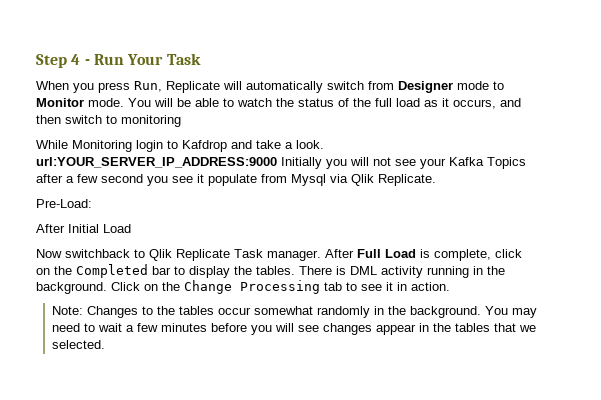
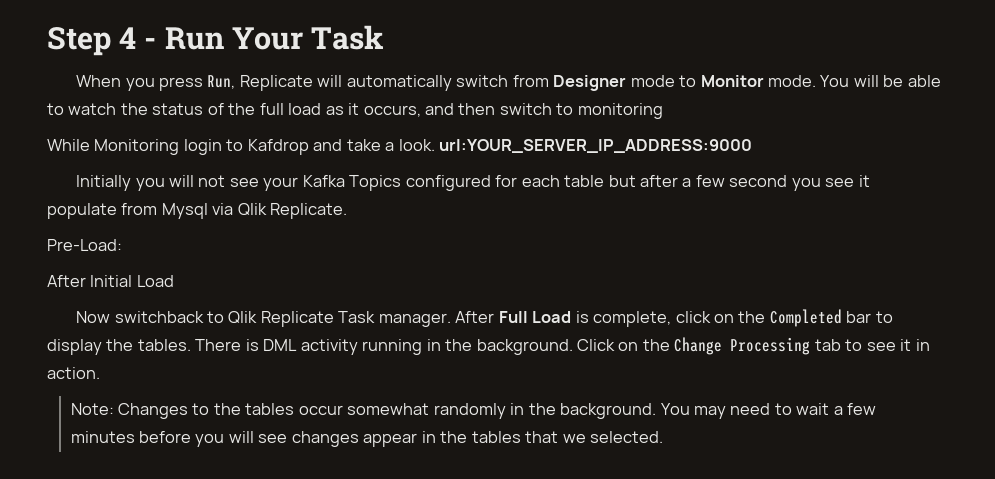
- While Monitoring login to Kafdrop and take a look. url:YOUR_SERVER_IP_ADDRESS:9000 Initially you will not see your Kafka Topics after a few second you see it populate from Mysql via Qlik Replicate.
+ While Monitoring login to Kafdrop and take a look. url:YOUR_SERVER_IP_ADDRESS:9000
+ Initially you will not see your Kafka Topics configured for each table but after a few second you see it populate from Mysql via Qlik Replicate.

